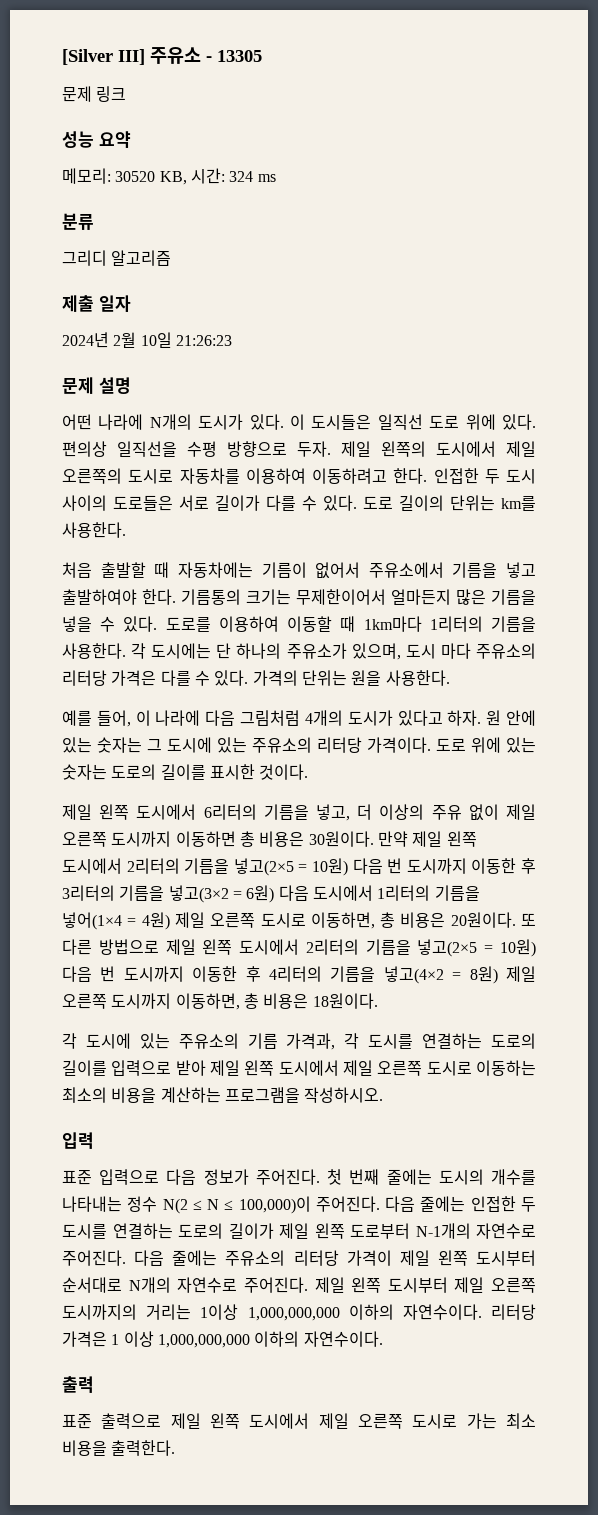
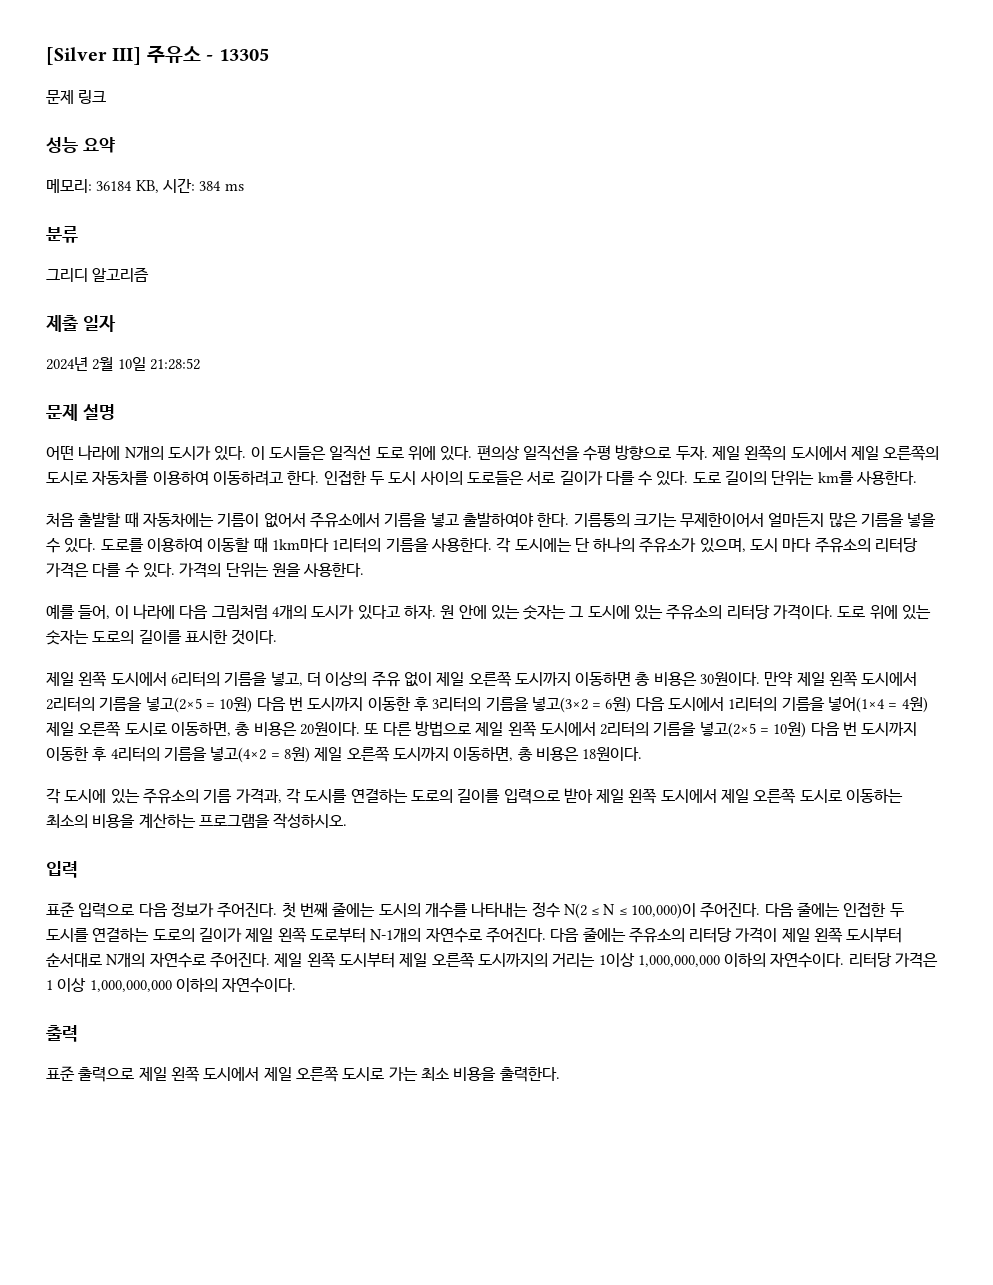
- 메모리: 30520 KB, 시간: 324 ms
+ 메모리: 36184 KB, 시간: 384 ms
- 2024년 2월 10일 21:26:23
+ 2024년 2월 10일 21:28:52

